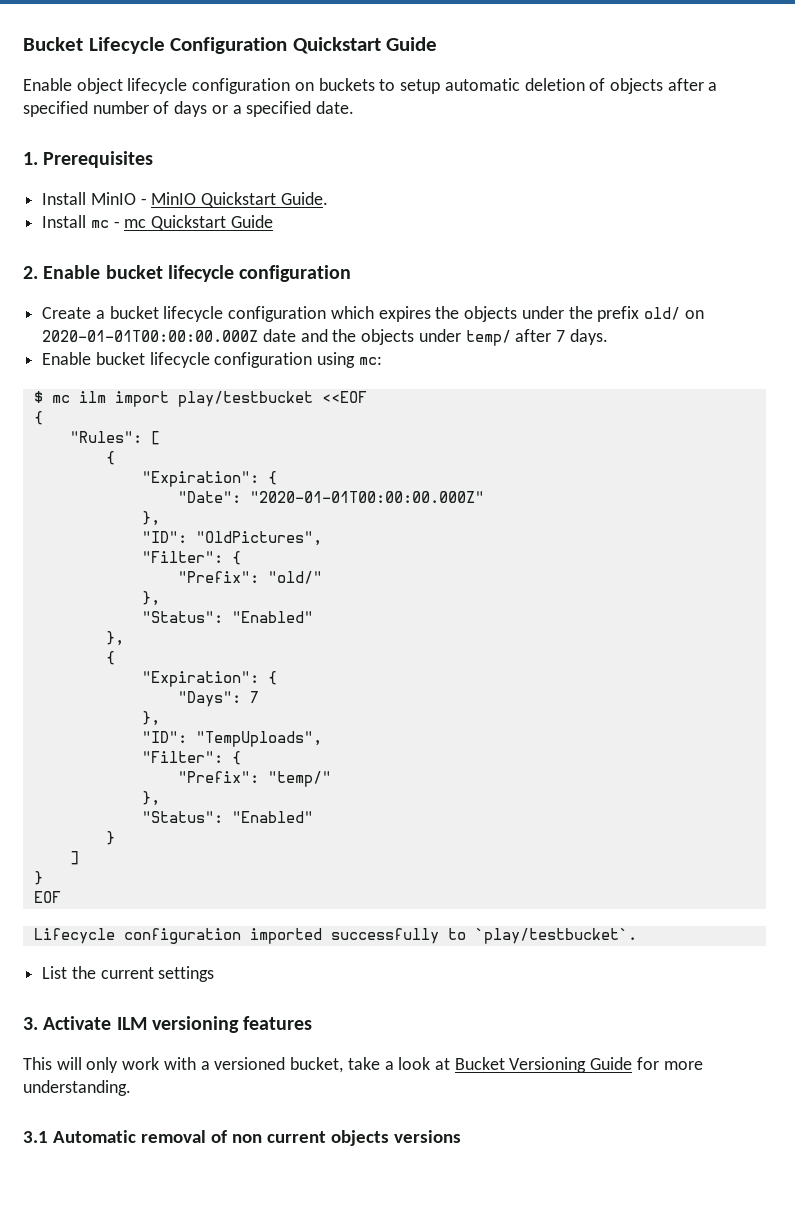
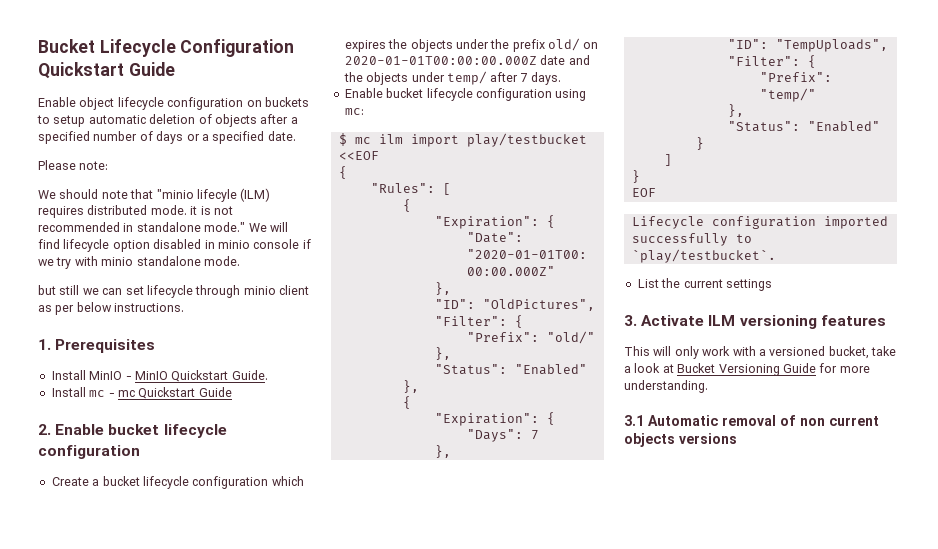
+ Please note:
+ We should note that "minio lifecyle (ILM) requires distributed mode. it is not recommended in standalone mode." We will find lifecycle option disabled in minio console if we try with minio standalone mode.
+ but still we can set lifecycle through minio client as per below instructions.

